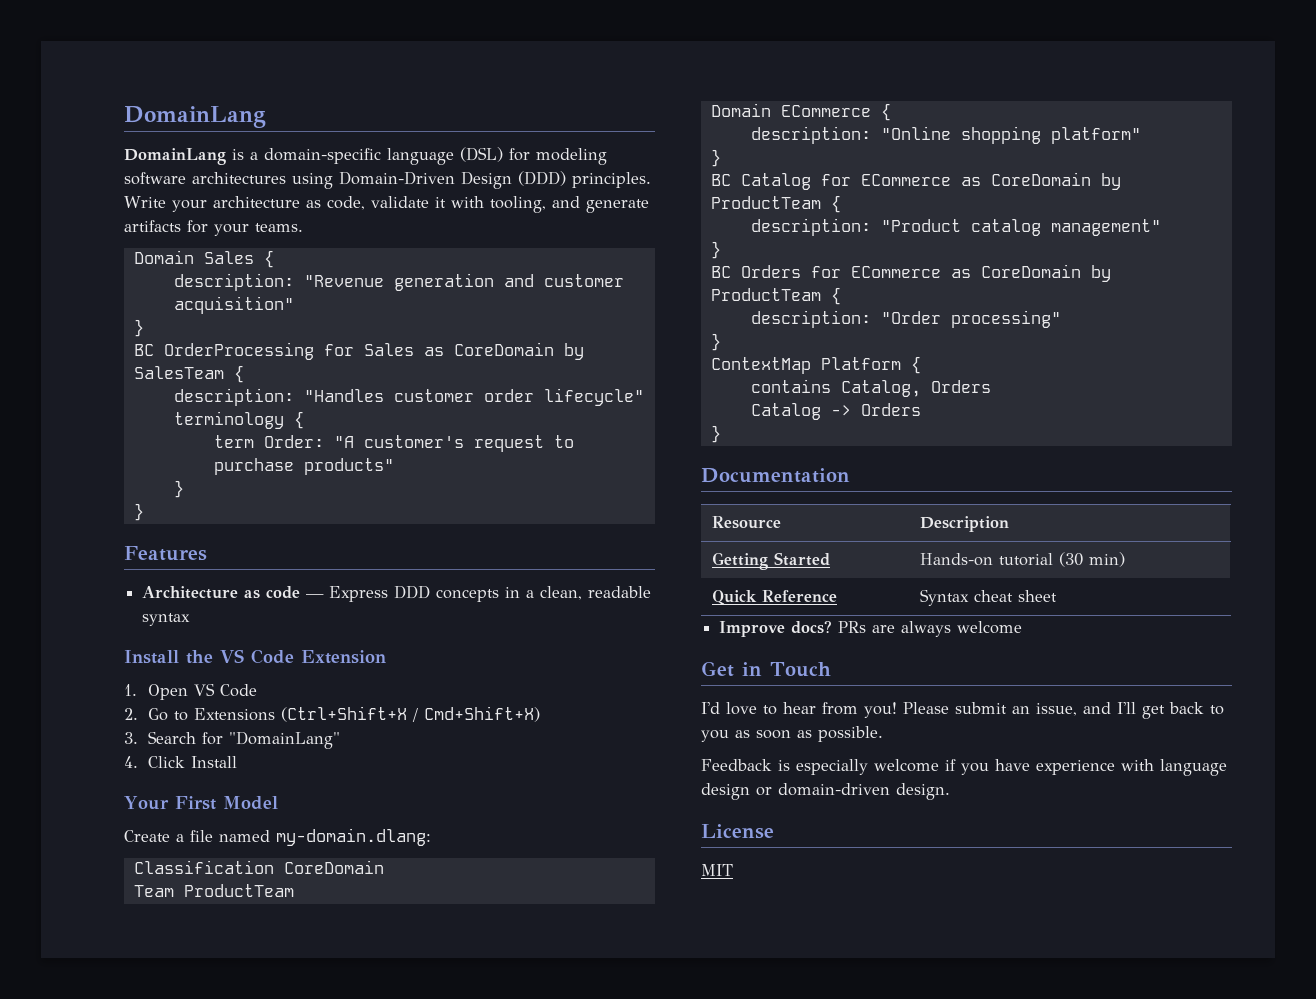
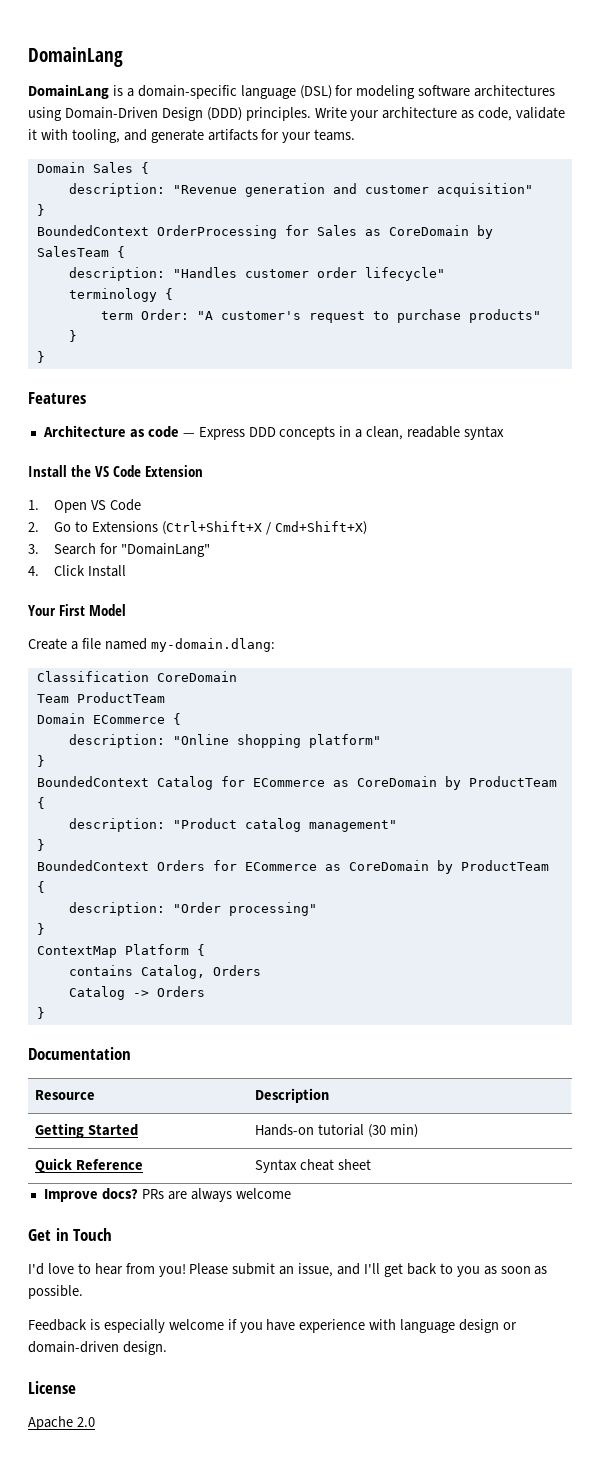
- BC OrderProcessing for Sales as CoreDomain by SalesTeam {
+ BoundedContext OrderProcessing for Sales as CoreDomain by SalesTeam {
- BC Catalog for ECommerce as CoreDomain by ProductTeam {
+ BoundedContext Catalog for ECommerce as CoreDomain by ProductTeam {
- BC Orders for ECommerce as CoreDomain by ProductTeam {
+ BoundedContext Orders for ECommerce as CoreDomain by ProductTeam {
- MIT
+ Apache 2.0

